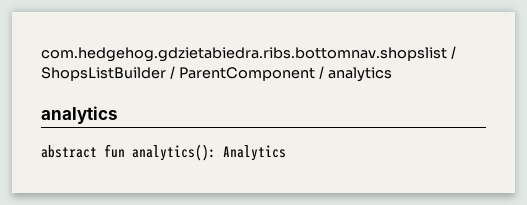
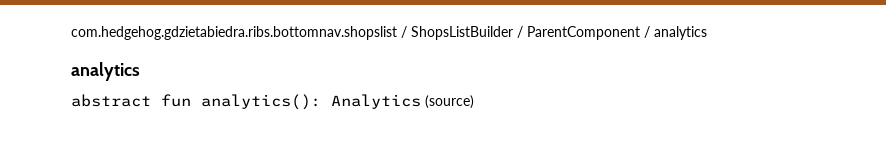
- abstract fun analytics(): Analytics
+ abstract fun analytics(): Analytics (source)

